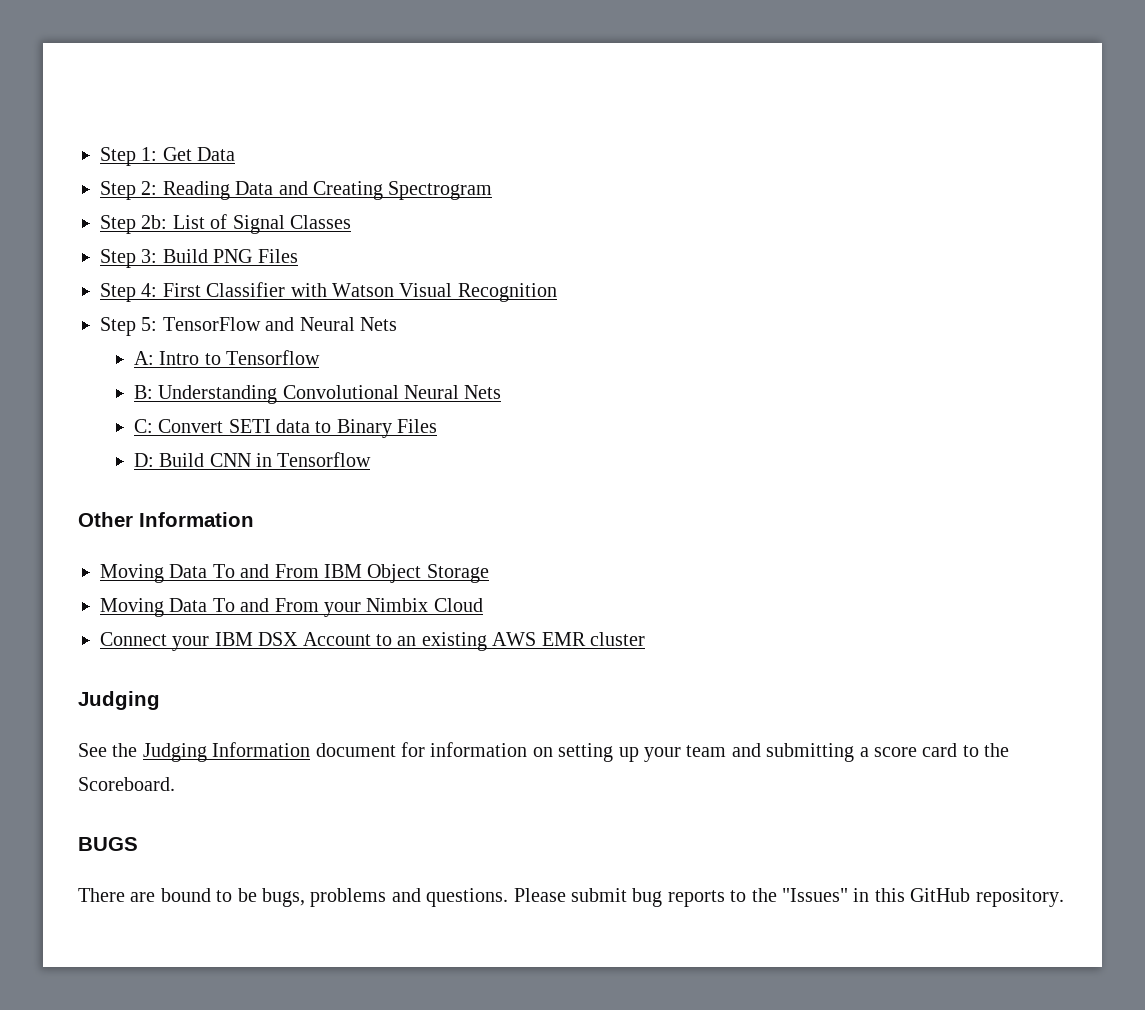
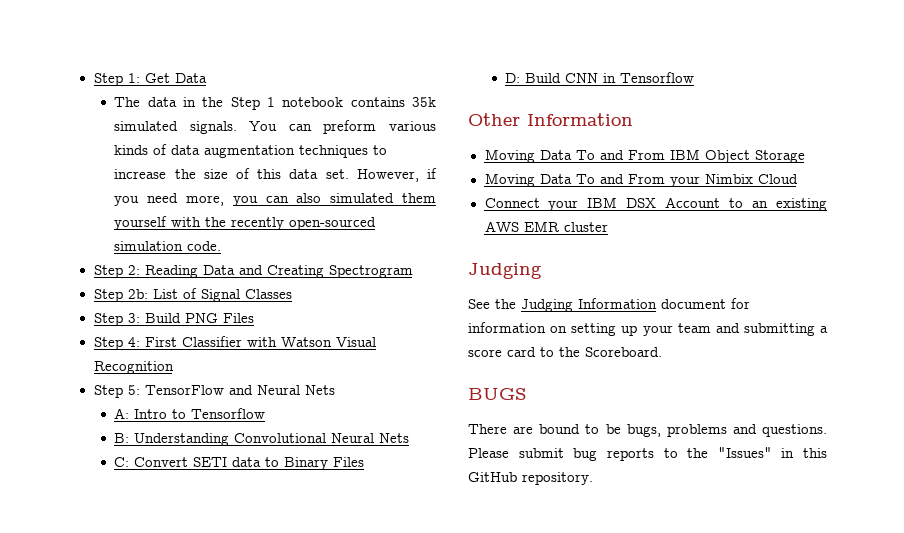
+ The data in the Step 1 notebook contains 35k simulated signals. You can preform various kinds of data augmentation techniques to increase the size of this data set. However, if you need more, you can also simulated them yourself with the recently open-sourced simulation code.

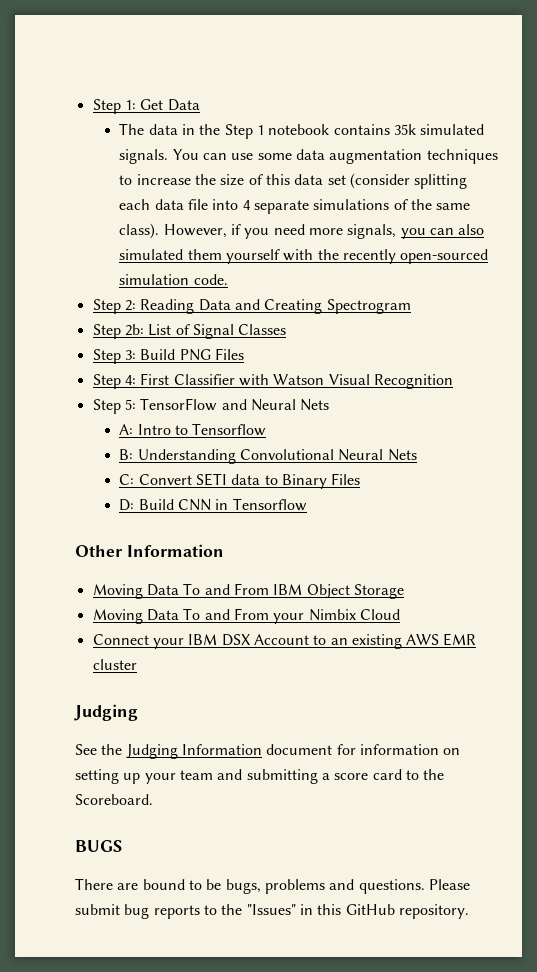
- You can preform various kinds of data augmentation techniques to increase the size of this data set.
+ You can use some data augmentation techniques to increase the size of this data set (consider splitting each data file into 4 separate simulations of the same class).
- However, if you need more, you can also simulated them yourself with the recently open-sourced simulation code.
+ However, if you need more signals, you can also simulated them yourself with the recently open-sourced simulation code.

